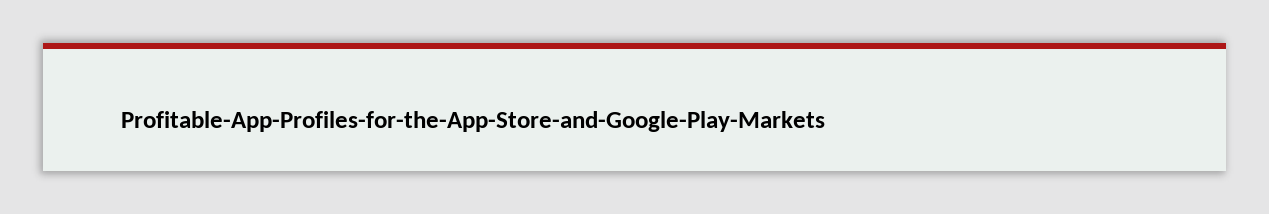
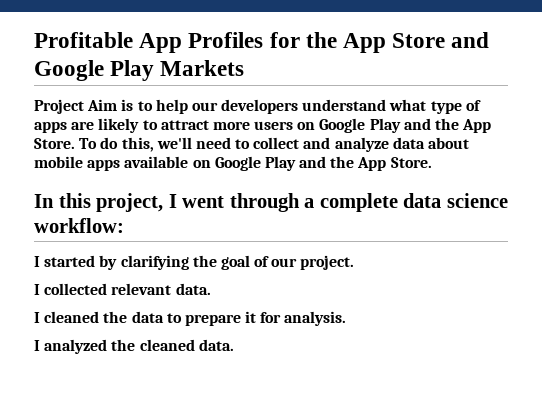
- Profitable-App-Profiles-for-the-App-Store-and-Google-Play-Markets
+ Profitable App Profiles for the App Store and Google Play Markets
+ Project Aim is to help our developers understand what type of apps are likely to attract more users on Google Play and the App Store. To do this, we'll need to collect and analyze data about mobile apps available on Google Play and the App Store.
+ In this project, I went through a complete data science workflow:
+ I started by clarifying the goal of our project.
+ I collected relevant data.
+ I cleaned the data to prepare it for analysis.
+ I analyzed the cleaned data.

